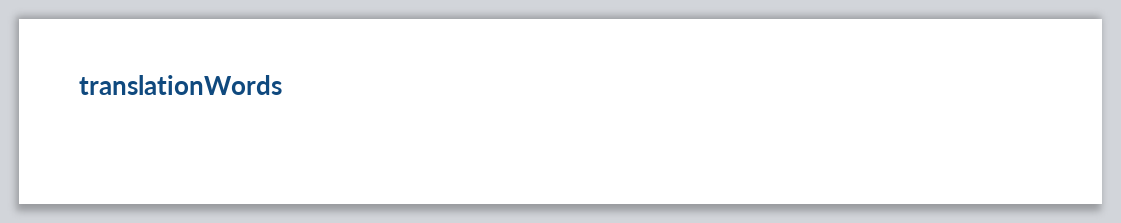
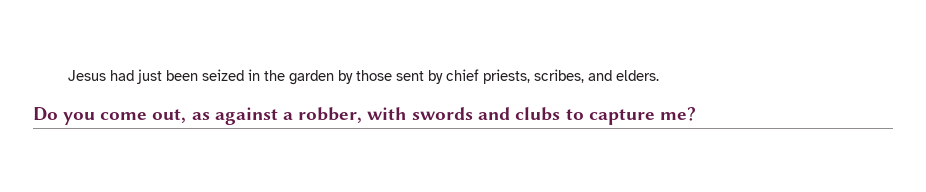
- translationWords
+ Jesus had just been seized in the garden by those sent by chief priests, scribes, and elders.
+ Do you come out, as against a robber, with swords and clubs to capture me?

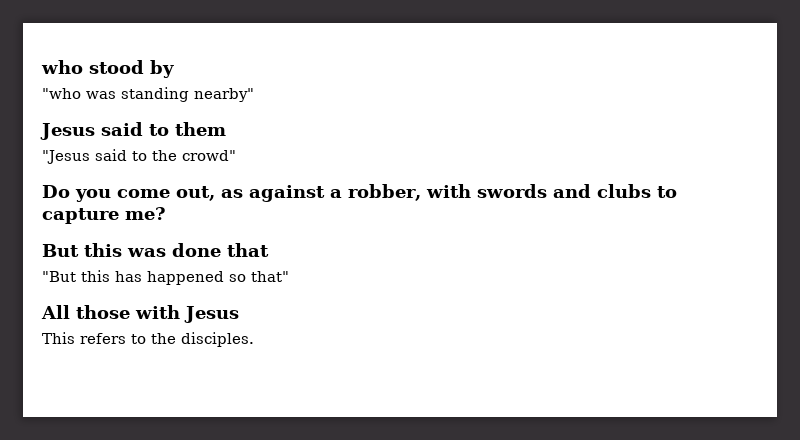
- Jesus had just been seized in the garden by those sent by chief priests, scribes, and elders.
+ who stood by
+ "who was standing nearby"
+ Jesus said to them
+ "Jesus said to the crowd"
+ But this was done that
+ "But this has happened so that"
+ All those with Jesus
+ This refers to the disciples.

